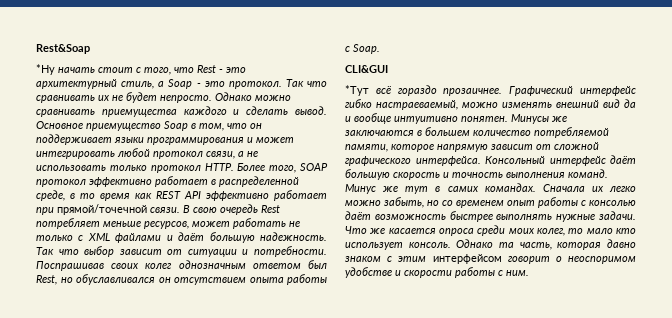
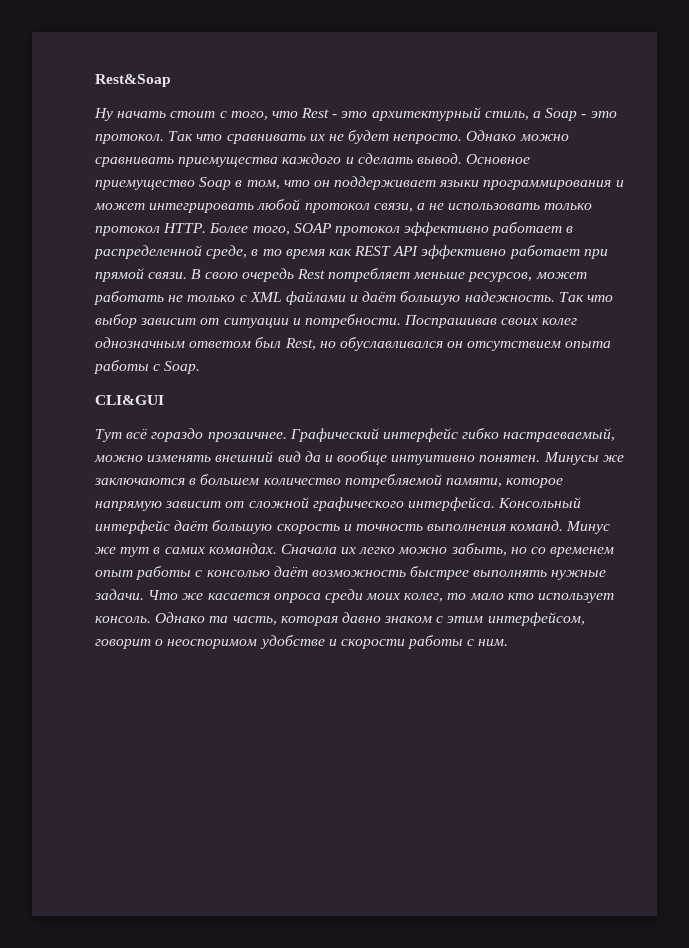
- *Ну начать стоит с того, что Rest - это архитектурный стиль, а Soap - это протокол.
+ Ну начать стоит с того, что Rest - это архитектурный стиль, а Soap - это протокол.
- Более того, SOAP протокол эффективно работает в распределенной среде, в то время как REST API эффективно работает при прямой/точечной связи.
+ Более того, SOAP протокол эффективно работает в распределенной среде, в то время как REST API эффективно работает при прямой связи.
- *Тут всё гораздо прозаичнее.
+ Тут всё гораздо прозаичнее.
- Однако та часть, которая давно знаком с этим интерфейсом говорит о неоспоримом удобстве и скорости работы с ним.
+ Однако та часть, которая давно знаком с этим интерфейсом, говорит о неоспоримом удобстве и скорости работы с ним.

